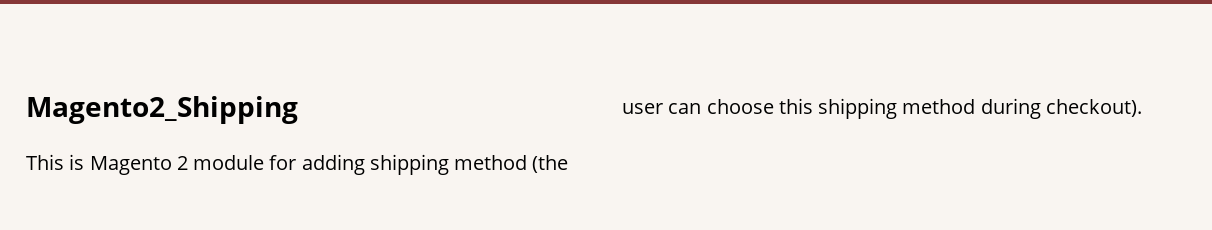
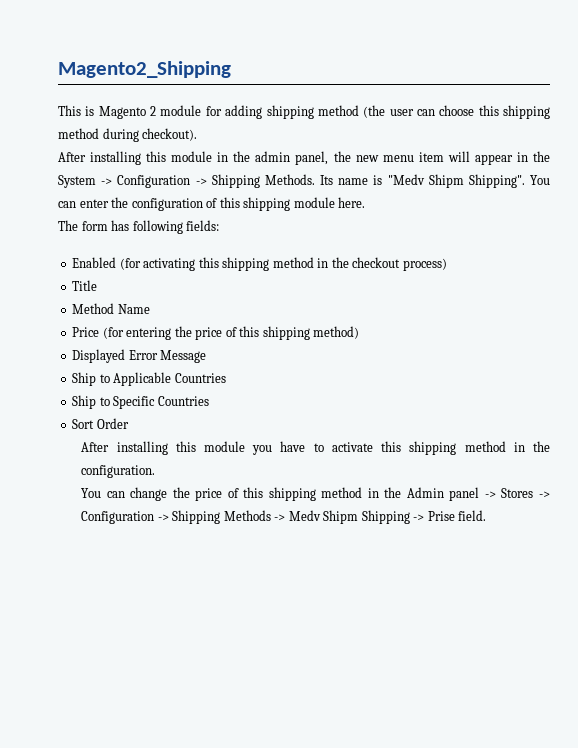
+ After installing this module in the admin panel, the new menu item will appear in the System -> Configuration -> Shipping Methods. Its name is "Medv Shipm Shipping". You can enter the configuration of this shipping module here.
+ The form has following fields:
+ Enabled (for activating this shipping method in the checkout process)
+ Title
+ Method Name
+ Price (for entering the price of this shipping method)
+ Displayed Error Message
+ Ship to Applicable Countries
+ Ship to Specific Countries
+ Sort Order
+ After installing this module you have to activate this shipping method in the configuration.
+ You can change the price of this shipping method in the Admin panel -> Stores -> Configuration -> Shipping Methods -> Medv Shipm Shipping -> Prise field.

